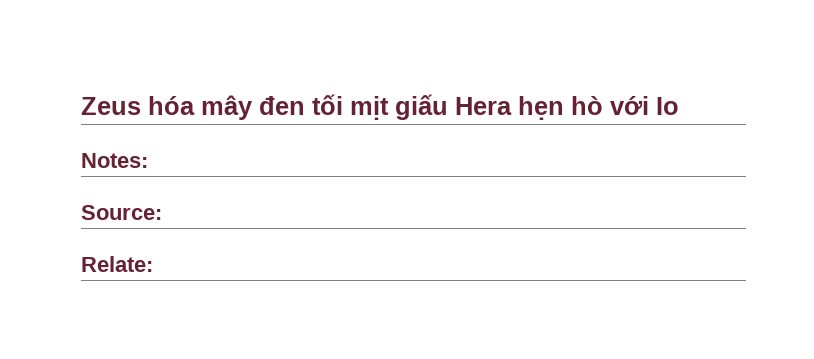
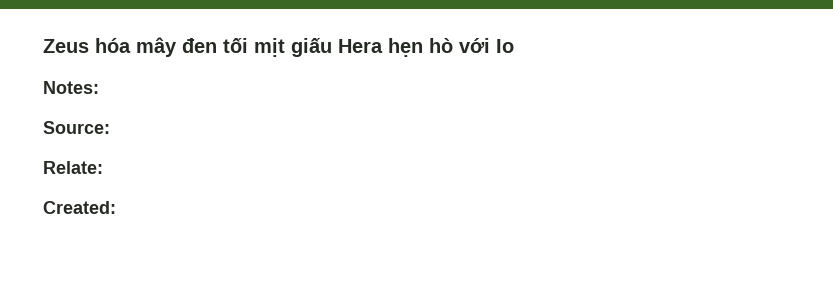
+ Created:

